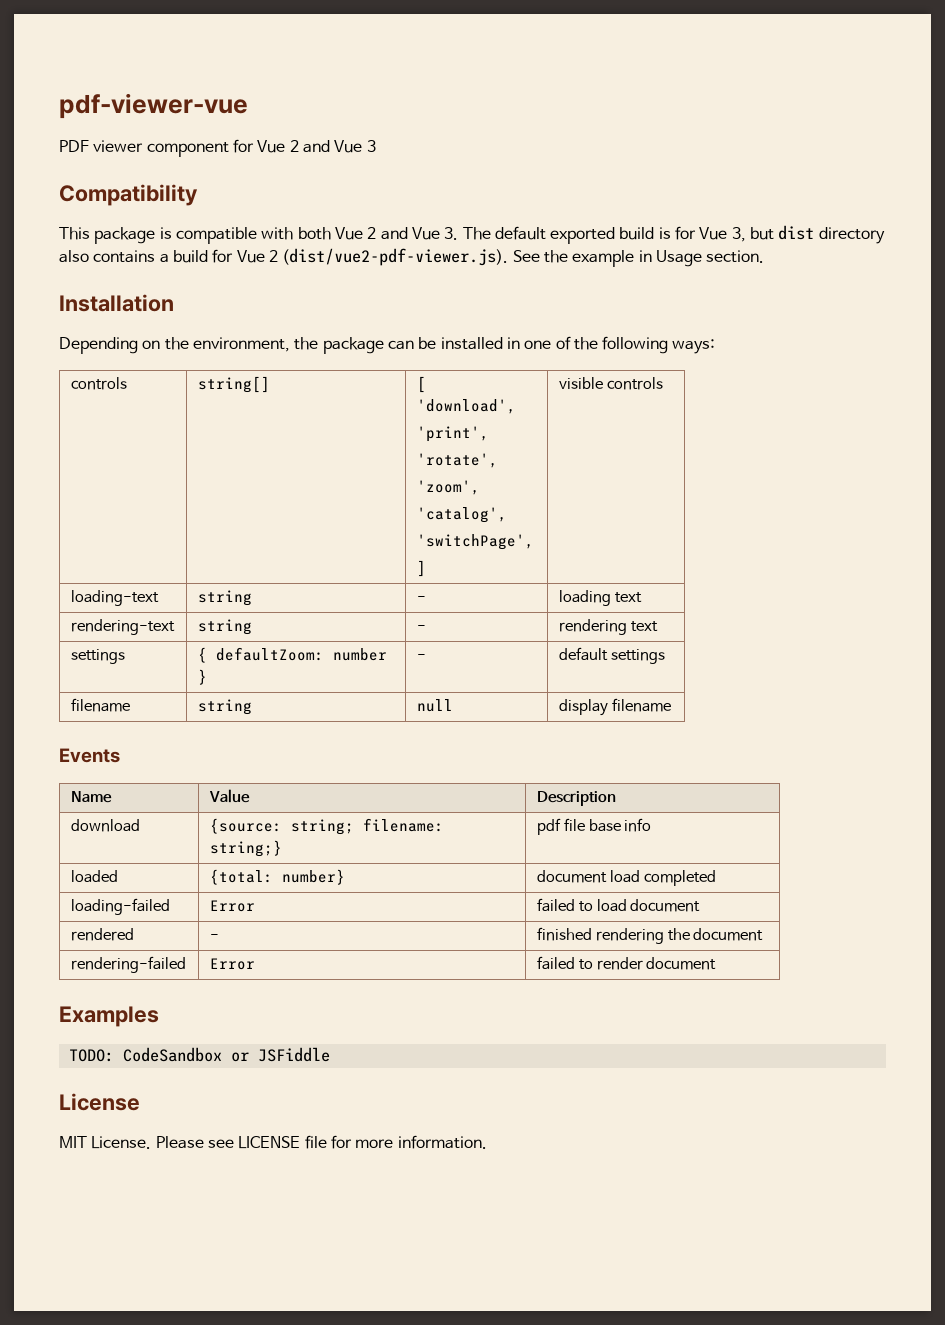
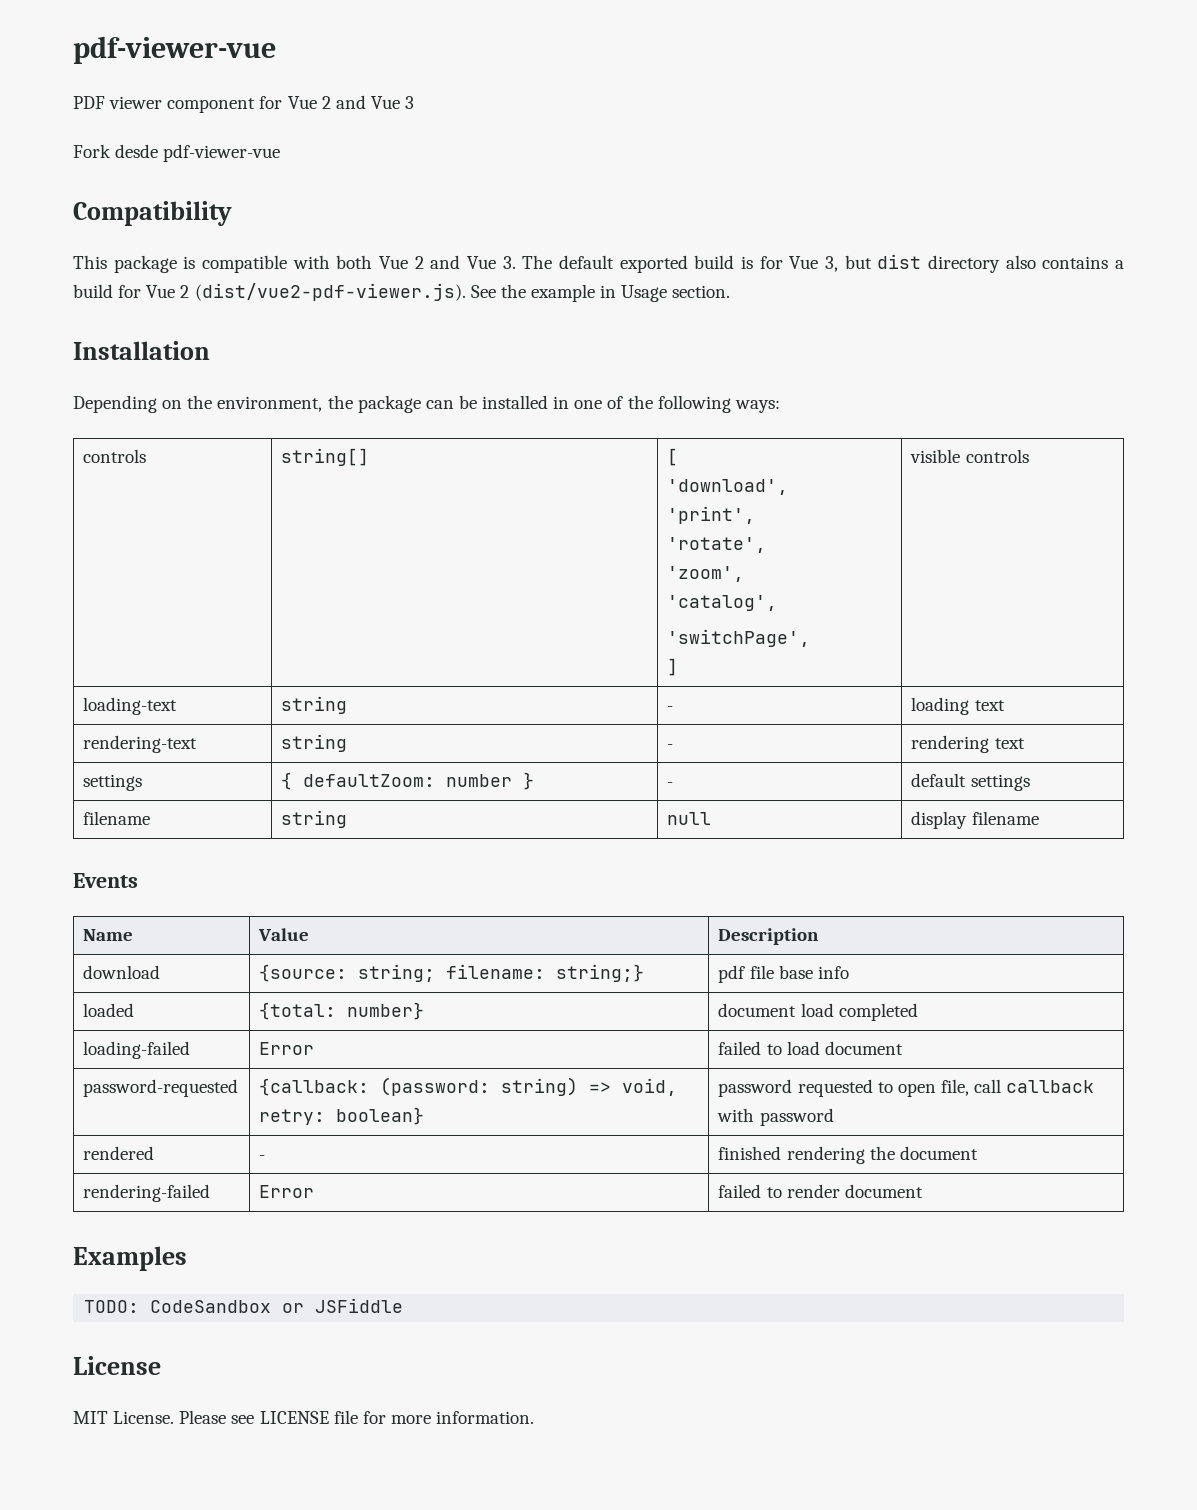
+ Fork desde pdf-viewer-vue
+ password-requested | {callback: (password: string) => void, retry: boolean} | password requested to open file, call callback with password

